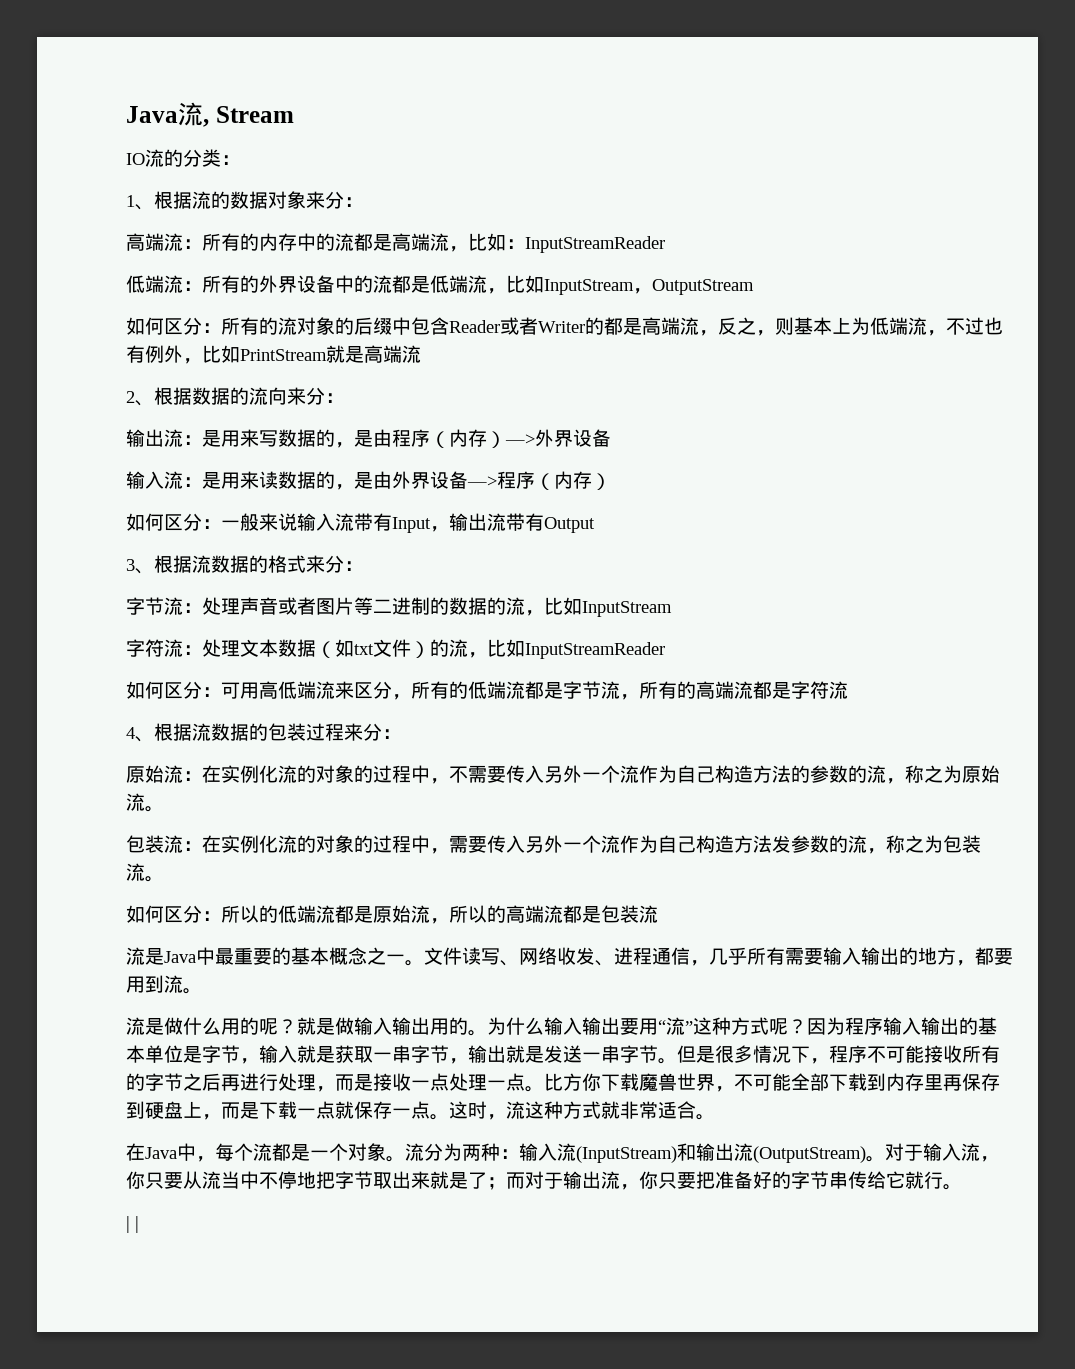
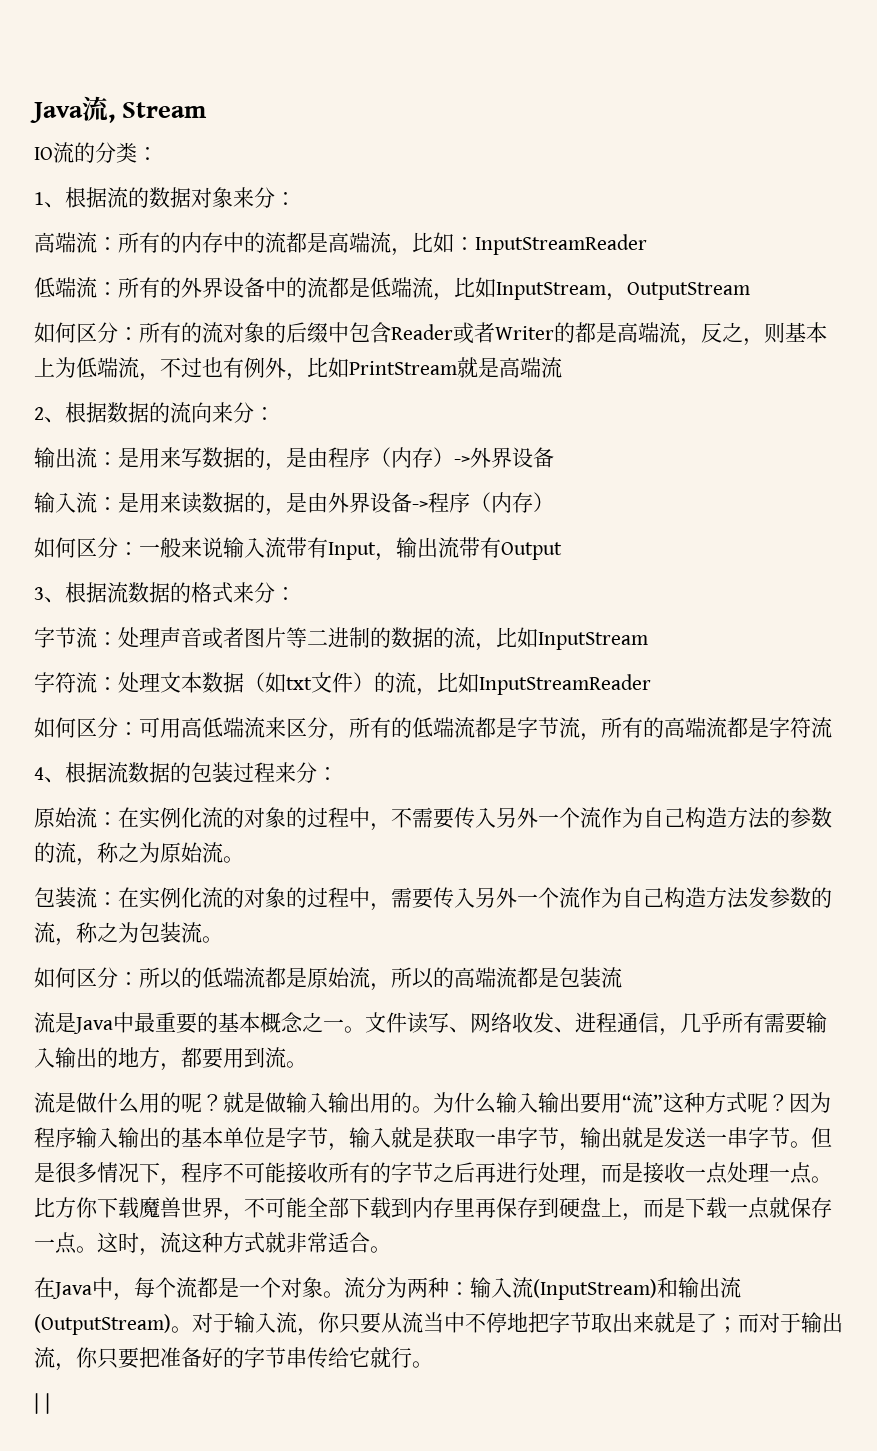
- 输出流：是用来写数据的，是由程序（内存）—>外界设备
+ 输出流：是用来写数据的，是由程序（内存）->外界设备
- 输入流：是用来读数据的，是由外界设备—>程序（内存）
+ 输入流：是用来读数据的，是由外界设备->程序（内存）

